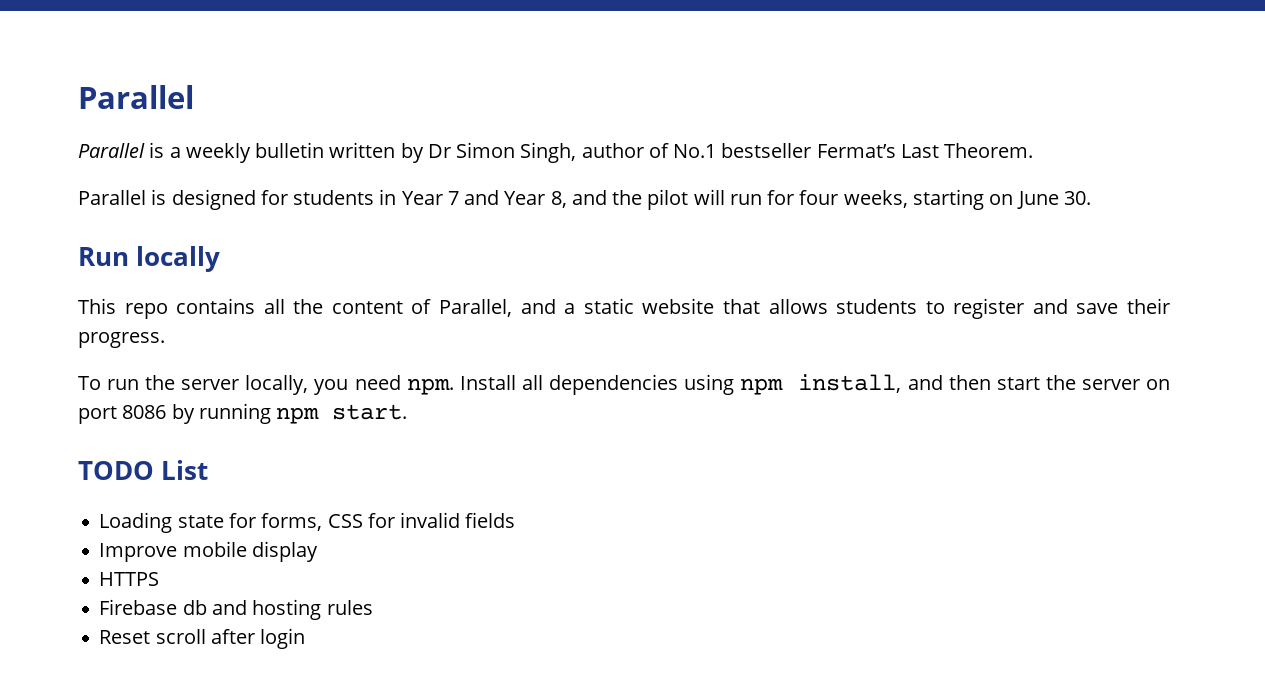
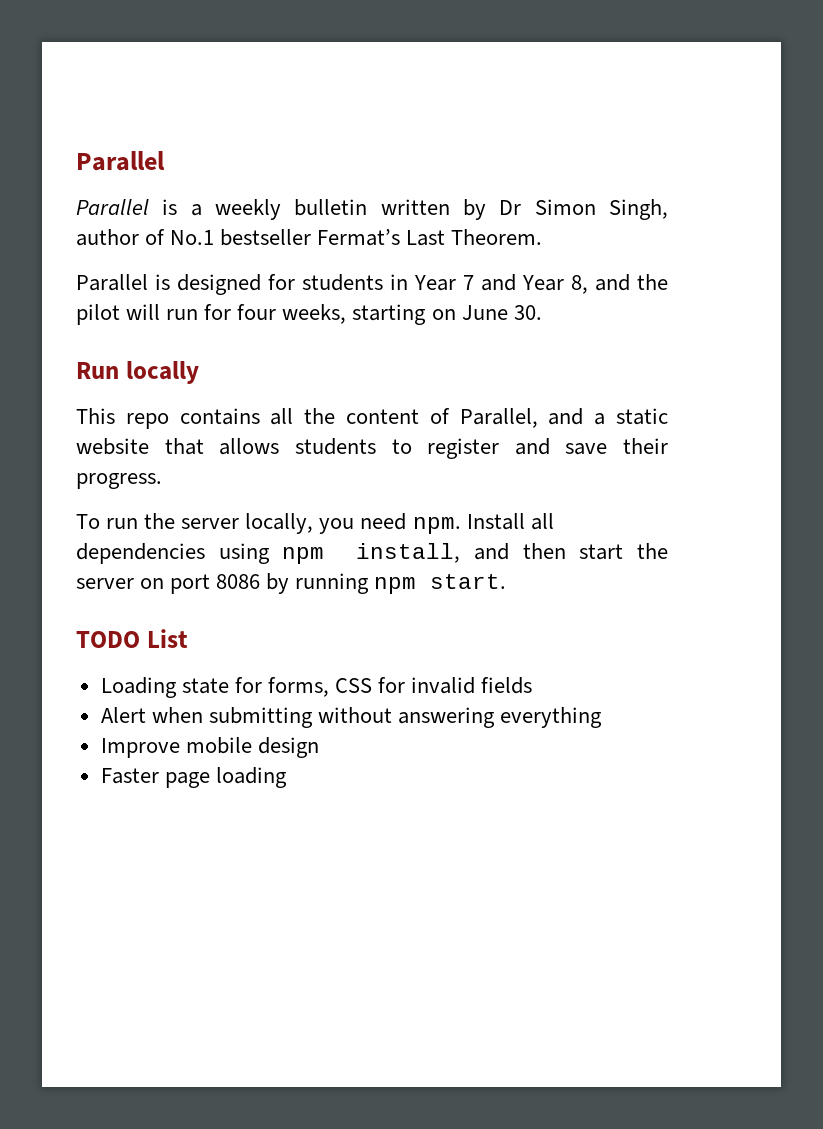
- Improve mobile display
- HTTPS
- Firebase db and hosting rules
- Reset scroll after login
+ Alert when submitting without answering everything
+ Improve mobile design
+ Faster page loading

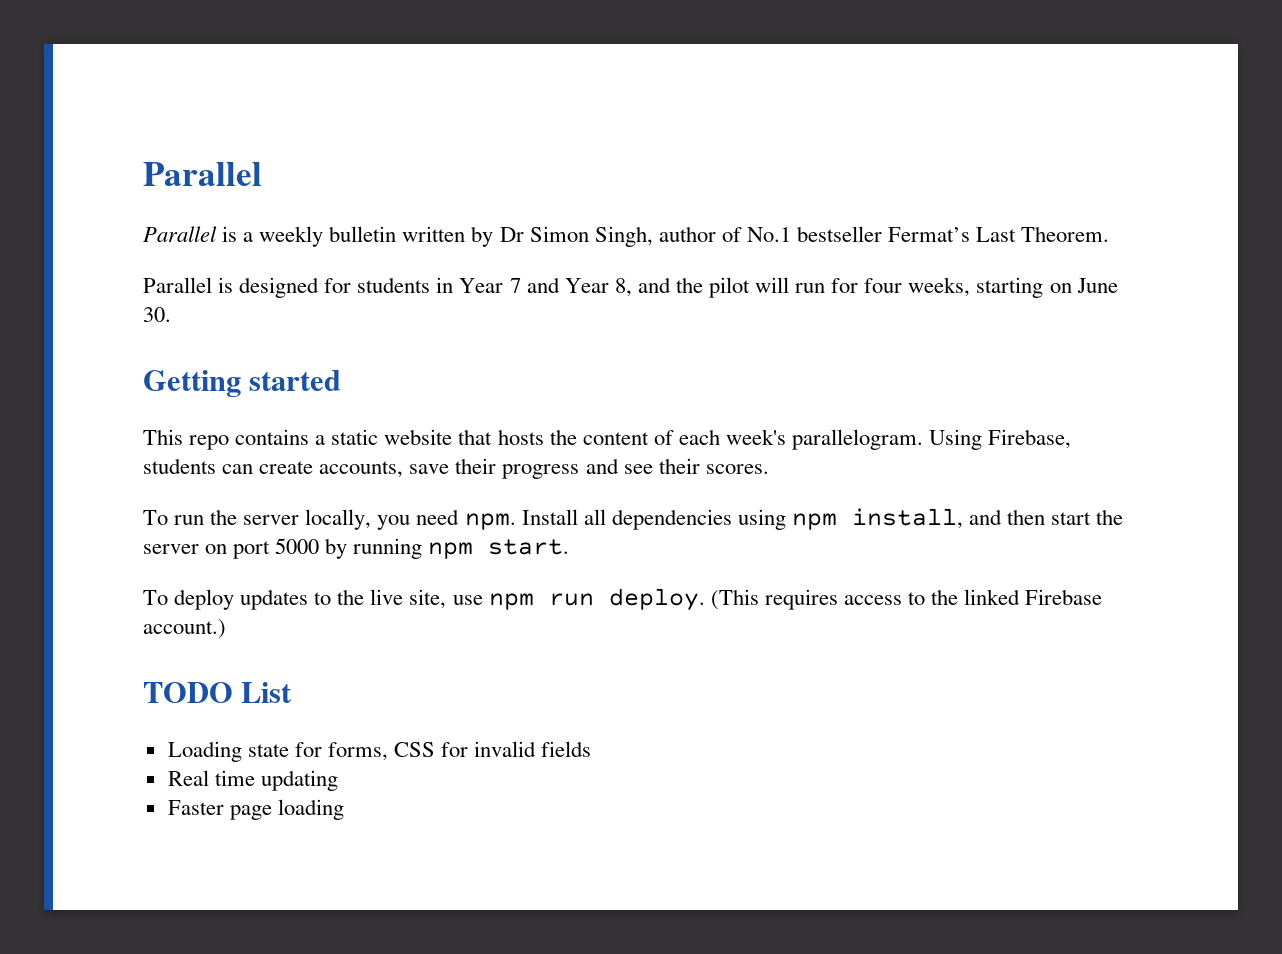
- Run locally
+ Getting started
- This repo contains all the content of Parallel, and a static website that allows students to register and save their progress.
+ This repo contains a static website that hosts the content of each week's parallelogram. Using Firebase, students can create accounts, save their progress and see their scores.
- Install all dependencies using npm install, and then start the server on port 8086 by running npm start.
+ Install all dependencies using npm install, and then start the server on port 5000 by running npm start.
+ To deploy updates to the live site, use npm run deploy. (This requires access to the linked Firebase account.)
- Alert when submitting without answering everything
- Improve mobile design
+ Real time updating

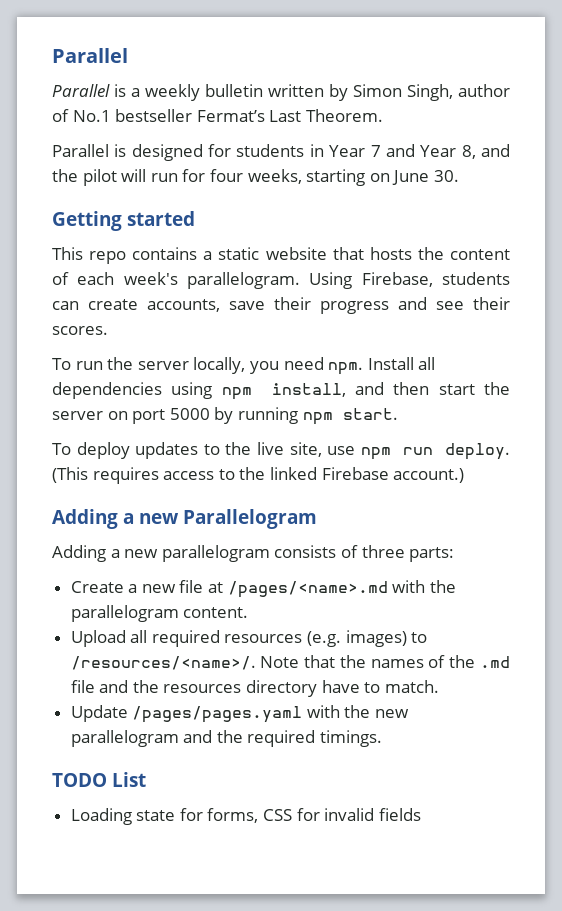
- Parallel is a weekly bulletin written by Dr Simon Singh, author of No.1 bestseller Fermat’s Last Theorem.
+ Parallel is a weekly bulletin written by Simon Singh, author of No.1 bestseller Fermat’s Last Theorem.
+ Adding a new Parallelogram
+ Adding a new parallelogram consists of three parts:
+ Create a new file at /pages/<name>.md with the parallelogram content.
+ Upload all required resources (e.g. images) to /resources/<name>/. Note that the names of the .md file and the resources directory have to match.
+ Update /pages/pages.yaml with the new parallelogram and the required timings.
- Real time updating
- Faster page loading

